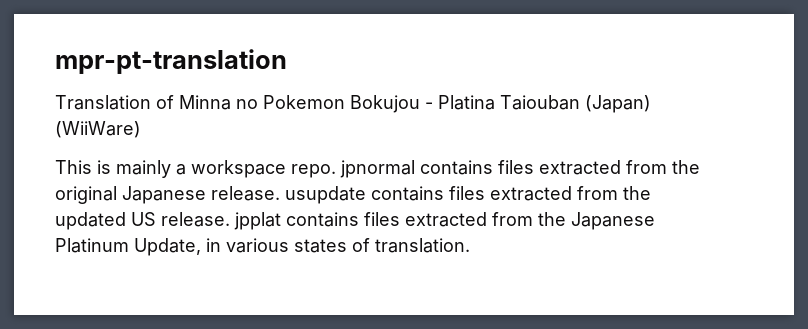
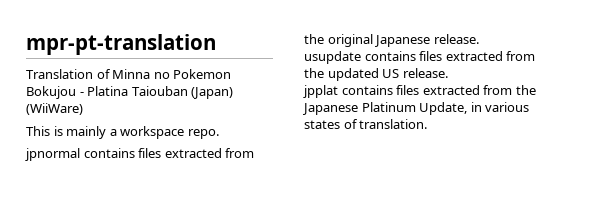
- This is mainly a workspace repo. jpnormal contains files extracted from the original Japanese release. usupdate contains files extracted from the updated US release. jpplat contains files extracted from the Japanese Platinum Update, in various states of translation.
+ This is mainly a workspace repo.
+ jpnormal contains files extracted from the original Japanese release.
+ usupdate contains files extracted from the updated US release.
+ jpplat contains files extracted from the Japanese Platinum Update, in various states of translation.

